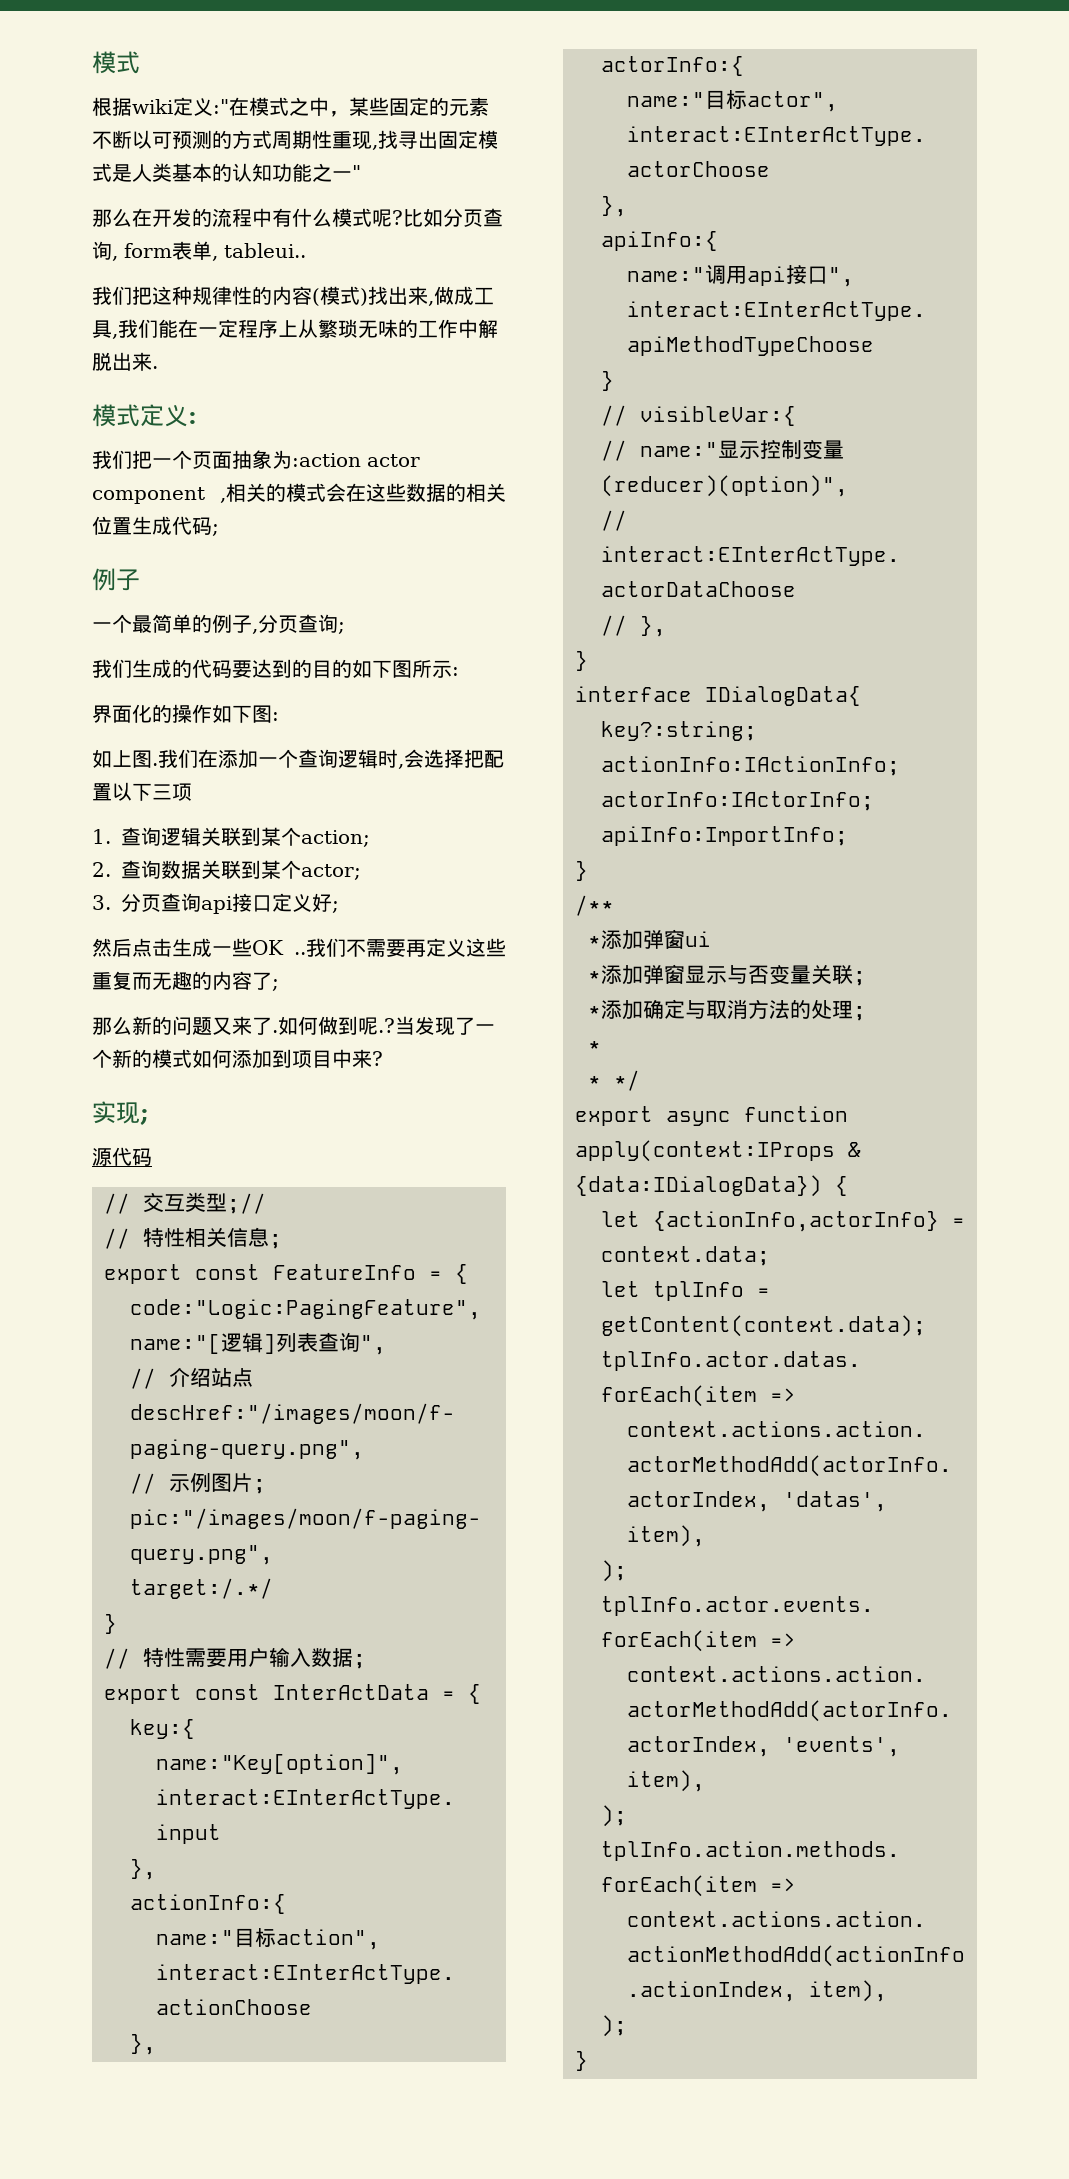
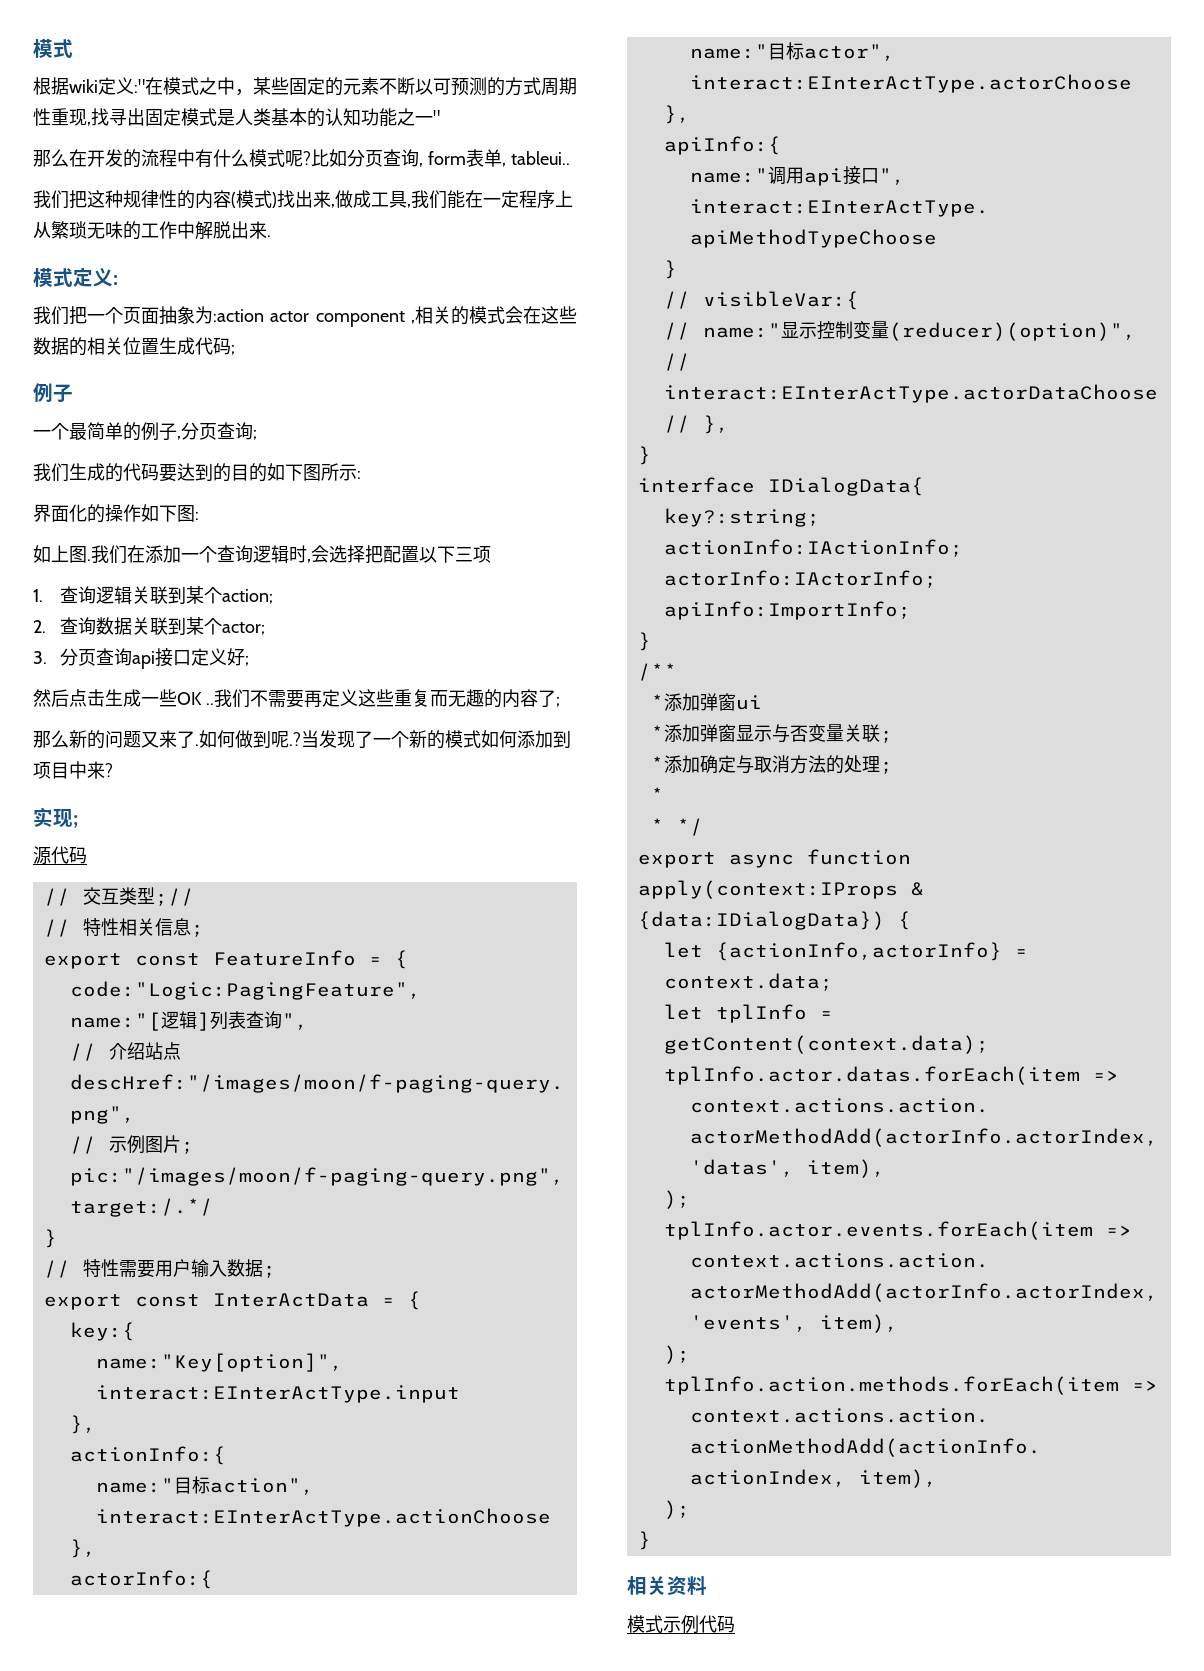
+ 相关资料
+ 模式示例代码

